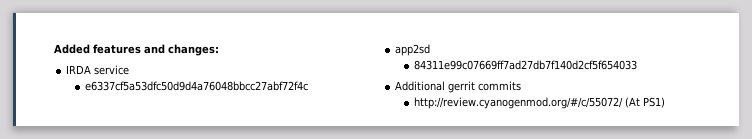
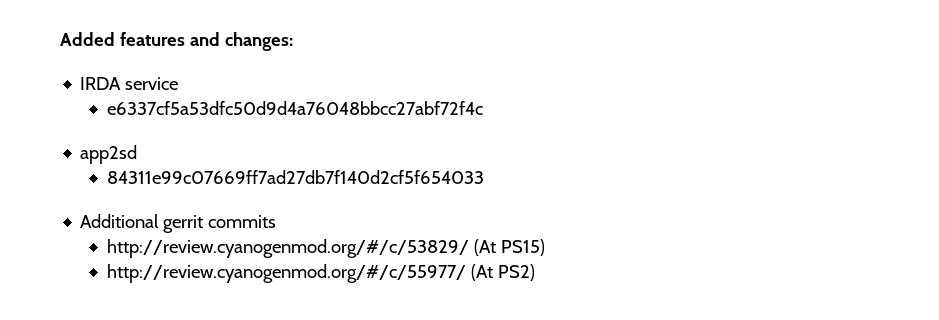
- http://review.cyanogenmod.org/#/c/55072/ (At PS1)
+ http://review.cyanogenmod.org/#/c/53829/ (At PS15)
+ http://review.cyanogenmod.org/#/c/55977/ (At PS2)

